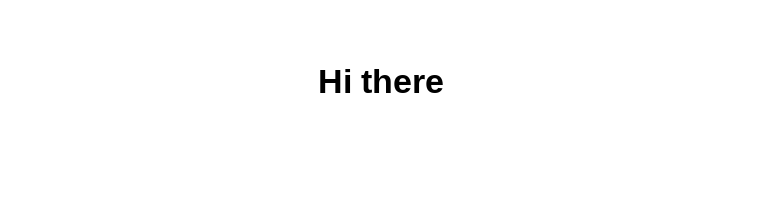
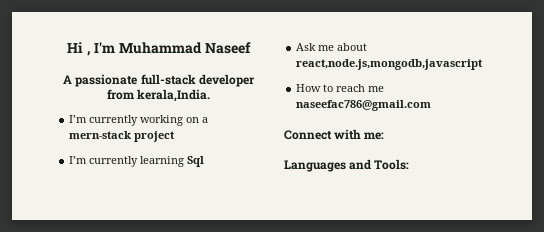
- Hi there
+ Hi , I'm Muhammad Naseef
+ A passionate full-stack developer from kerala,India.
+ I’m currently working on a mern-stack project
+ I’m currently learning Sql
+ Ask me about react,node.js,mongodb,javascript
+ How to reach me naseefac786@gmail.com
+ Connect with me:
+ Languages and Tools:

